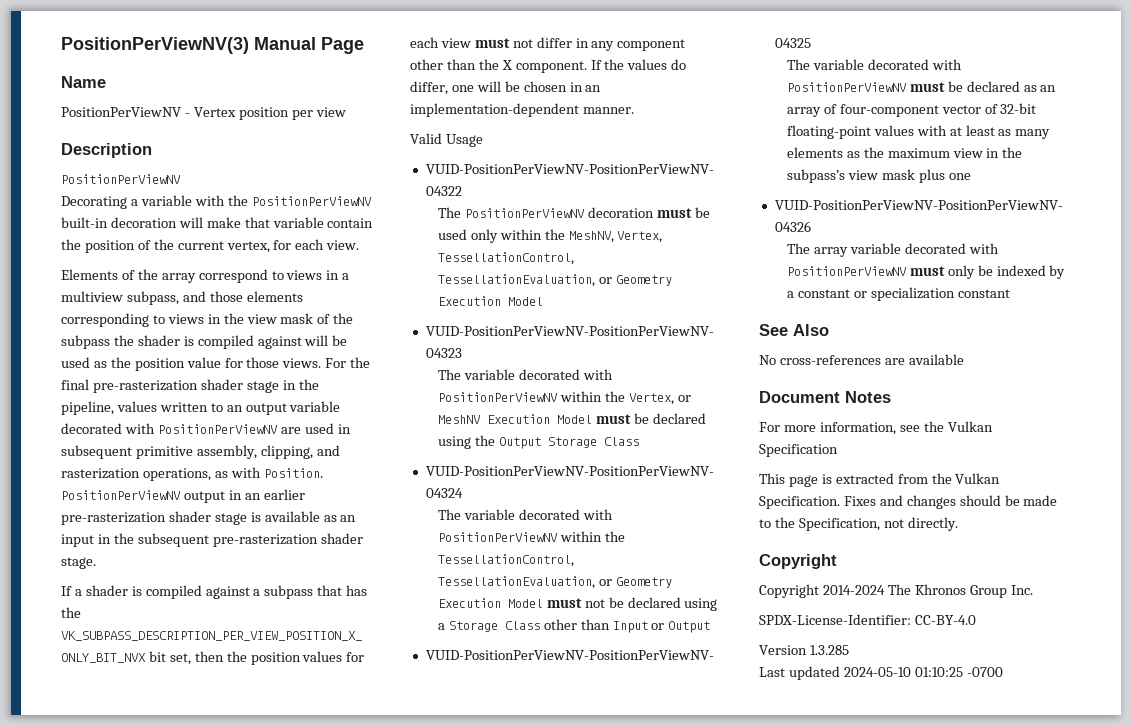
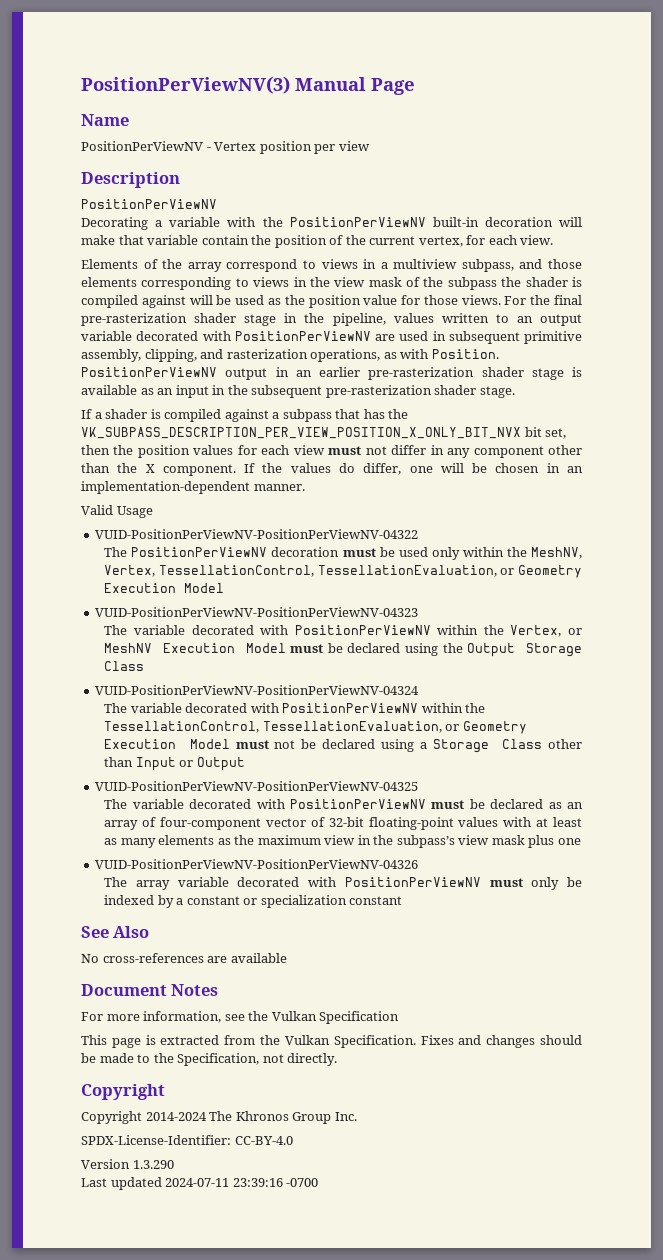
- Version 1.3.285
+ Version 1.3.290
- Last updated 2024-05-10 01:10:25 -0700
+ Last updated 2024-07-11 23:39:16 -0700

